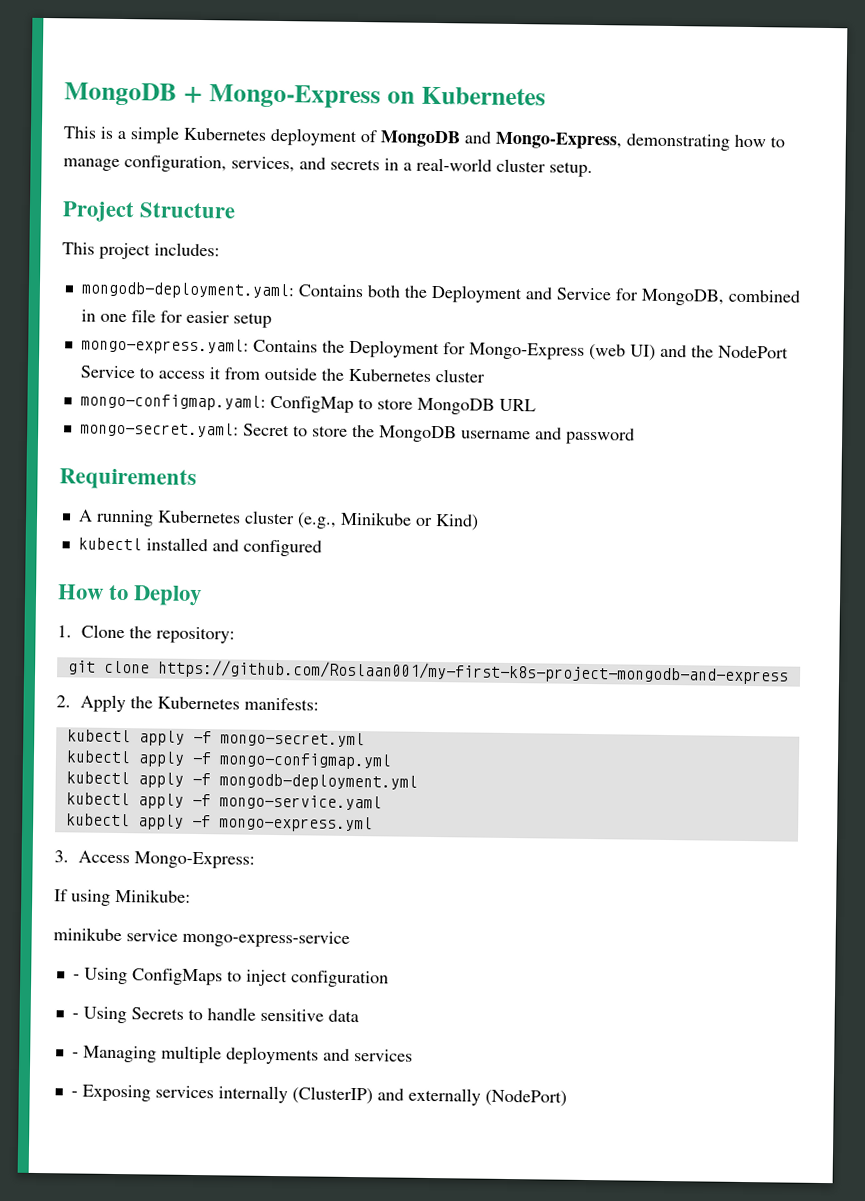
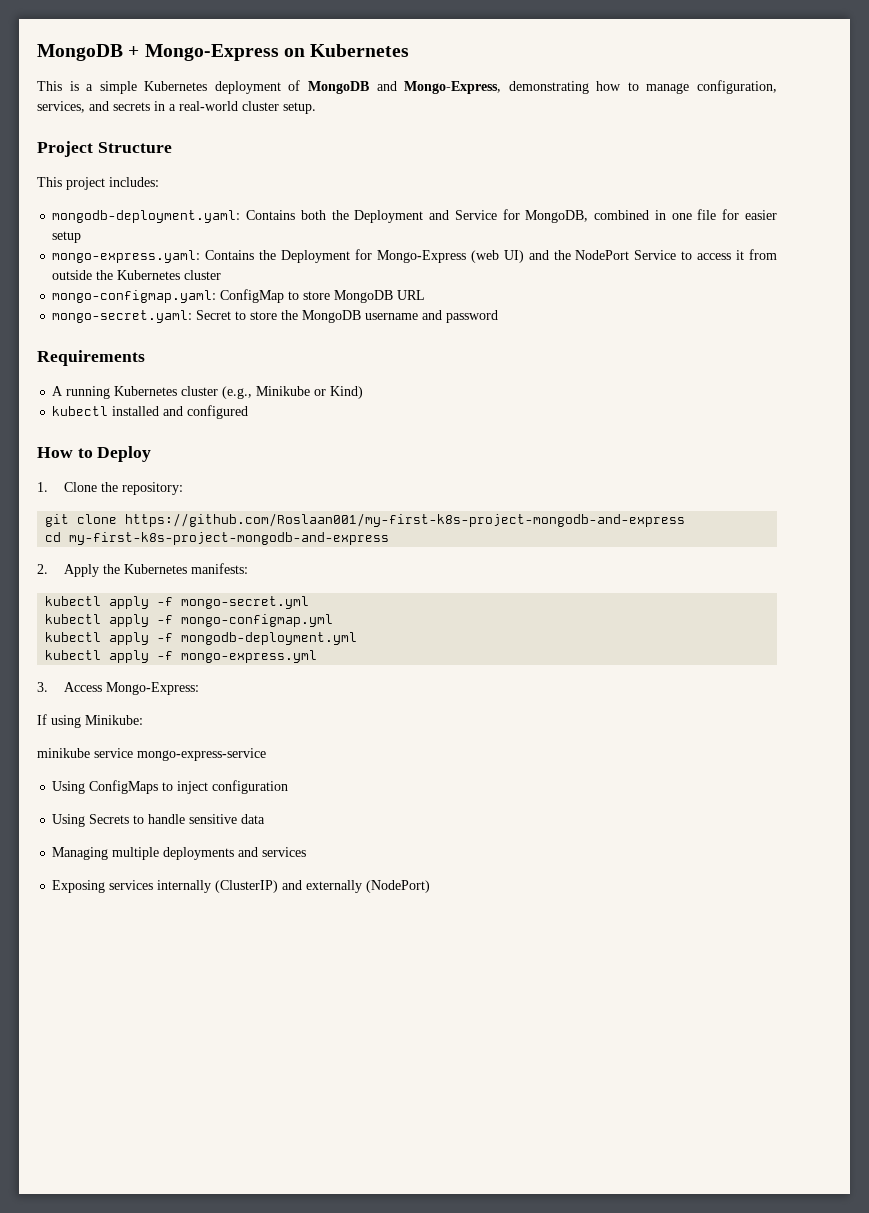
+ cd my-first-k8s-project-mongodb-and-express
- kubectl apply -f mongo-service.yaml
- - Using ConfigMaps to inject configuration
+ Using ConfigMaps to inject configuration
- - Using Secrets to handle sensitive data
+ Using Secrets to handle sensitive data
- - Managing multiple deployments and services
+ Managing multiple deployments and services
- - Exposing services internally (ClusterIP) and externally (NodePort)
+ Exposing services internally (ClusterIP) and externally (NodePort)

